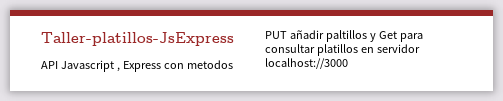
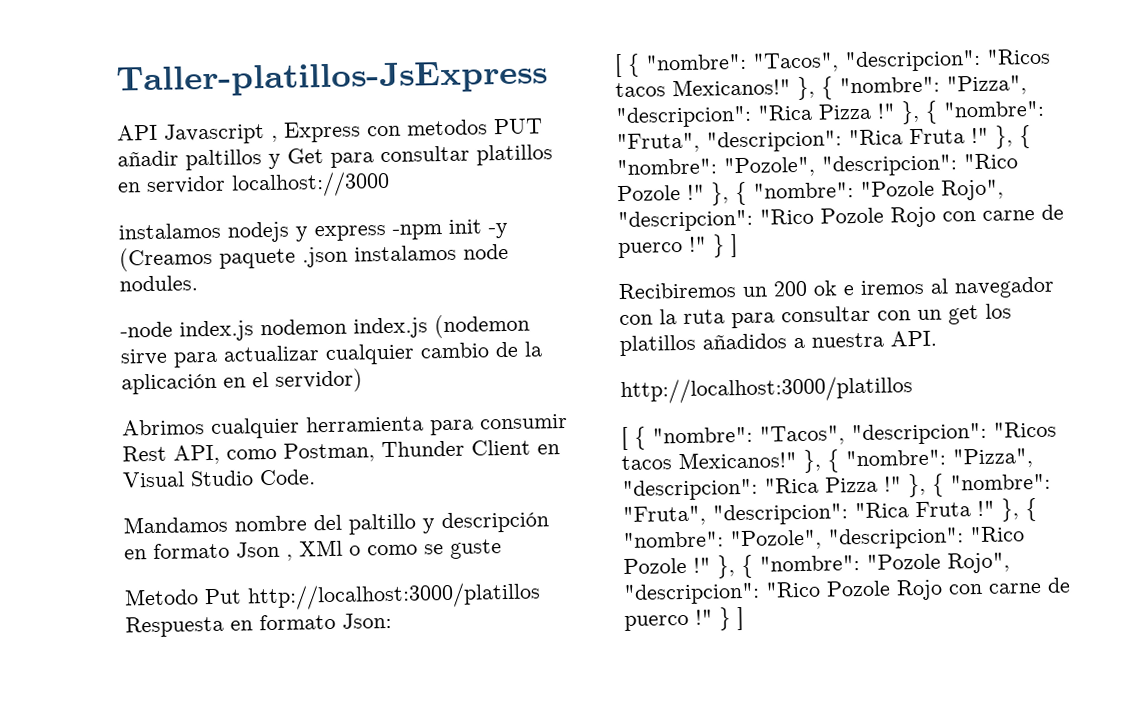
+ instalamos nodejs y express -npm init -y (Creamos paquete .json instalamos node nodules.
+ -node index.js nodemon index.js (nodemon sirve para actualizar cualquier cambio de la aplicación en el servidor)
+ Abrimos cualquier herramienta para consumir Rest API, como Postman, Thunder Client en Visual Studio Code.
+ Mandamos nombre del paltillo y descripción en formato Json , XMl o como se guste
+ Metodo Put http://localhost:3000/platillos Respuesta en formato Json:
+ [ { "nombre": "Tacos", "descripcion": "Ricos tacos Mexicanos!" }, { "nombre": "Pizza", "descripcion": "Rica Pizza !" }, { "nombre": "Fruta", "descripcion": "Rica Fruta !" }, { "nombre": "Pozole", "descripcion": "Rico Pozole !" }, { "nombre": "Pozole Rojo", "descripcion": "Rico Pozole Rojo con carne de puerco !" } ]
+ Recibiremos un 200 ok e iremos al navegador con la ruta para consultar con un get los platillos añadidos a nuestra API.
+ http://localhost:3000/platillos
+ [ { "nombre": "Tacos", "descripcion": "Ricos tacos Mexicanos!" }, { "nombre": "Pizza", "descripcion": "Rica Pizza !" }, { "nombre": "Fruta", "descripcion": "Rica Fruta !" }, { "nombre": "Pozole", "descripcion": "Rico Pozole !" }, { "nombre": "Pozole Rojo", "descripcion": "Rico Pozole Rojo con carne de puerco !" } ]

